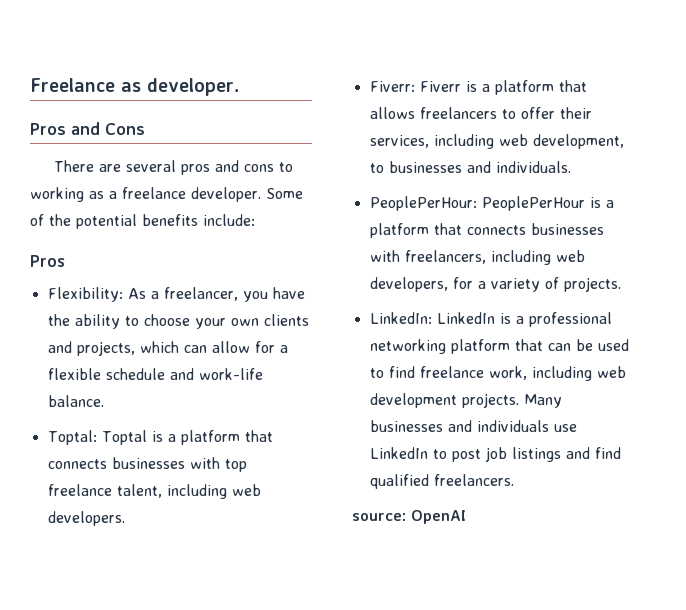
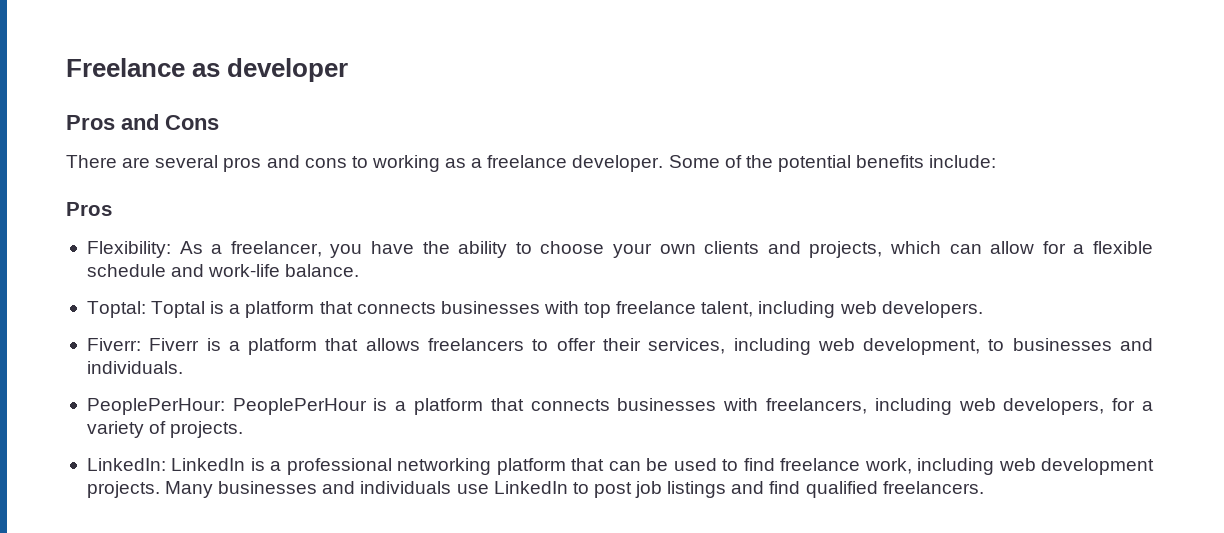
- Freelance as developer.
+ Freelance as developer
- source: OpenAI

